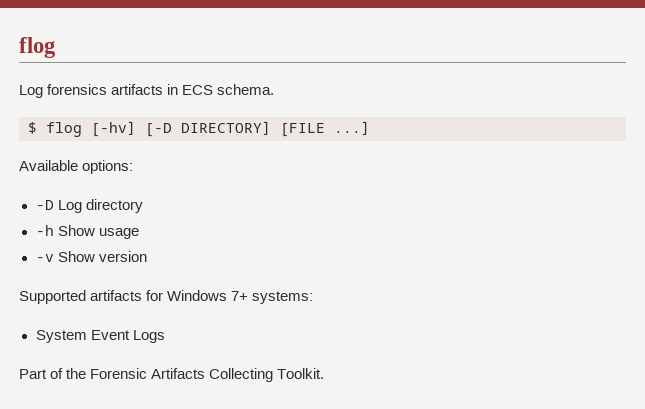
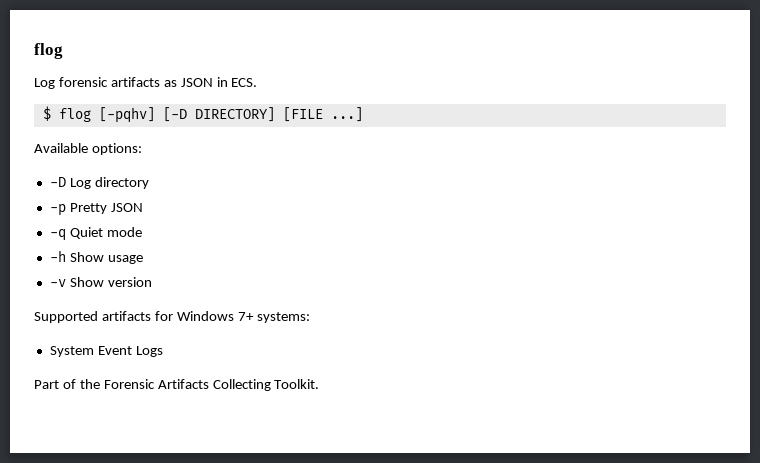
- Log forensics artifacts in ECS schema.
+ Log forensic artifacts as JSON in ECS.
- $ flog [-hv] [-D DIRECTORY] [FILE ...]
+ $ flog [-pqhv] [-D DIRECTORY] [FILE ...]
+ -p Pretty JSON
+ -q Quiet mode

